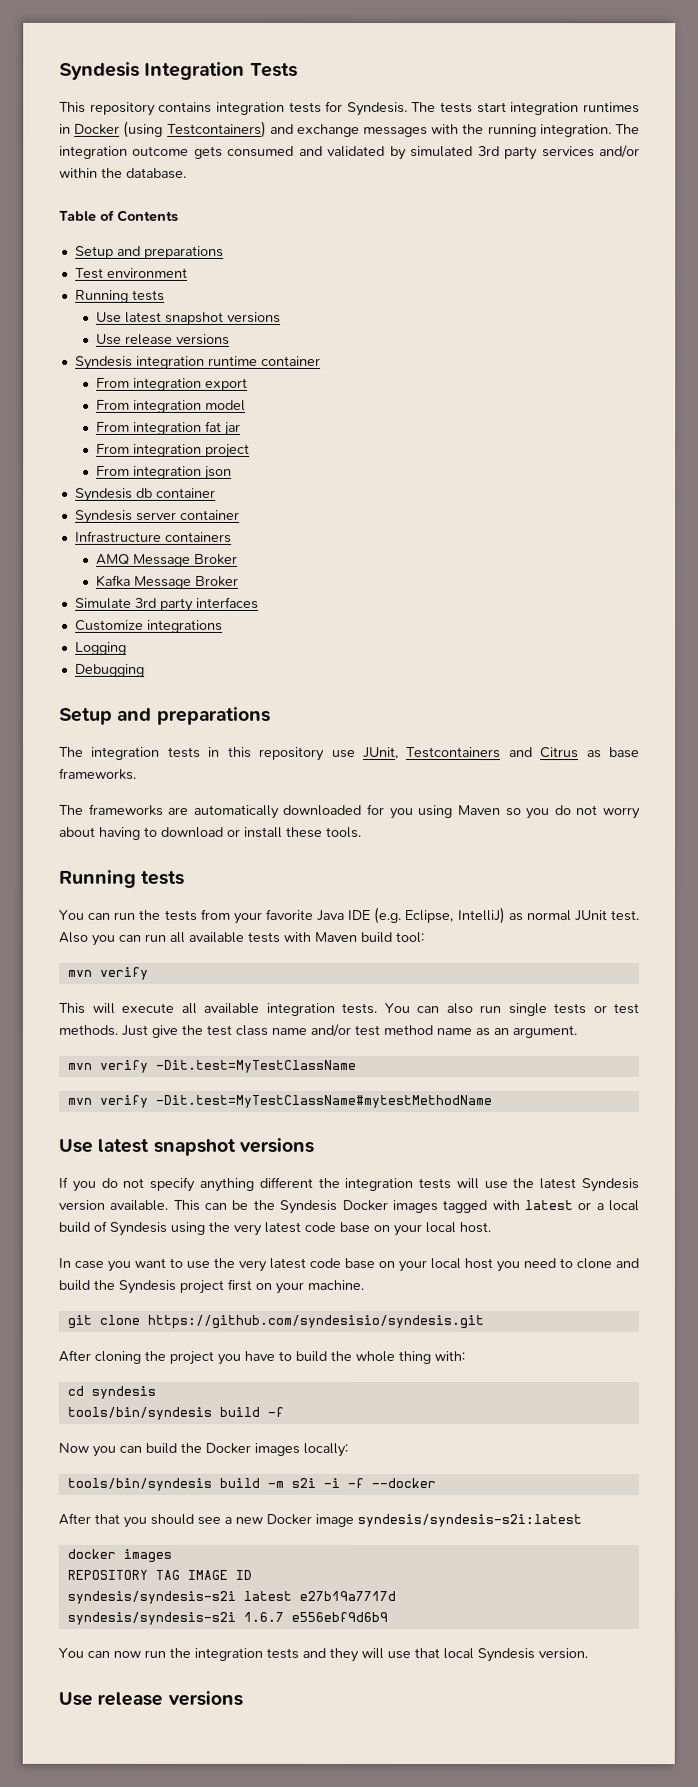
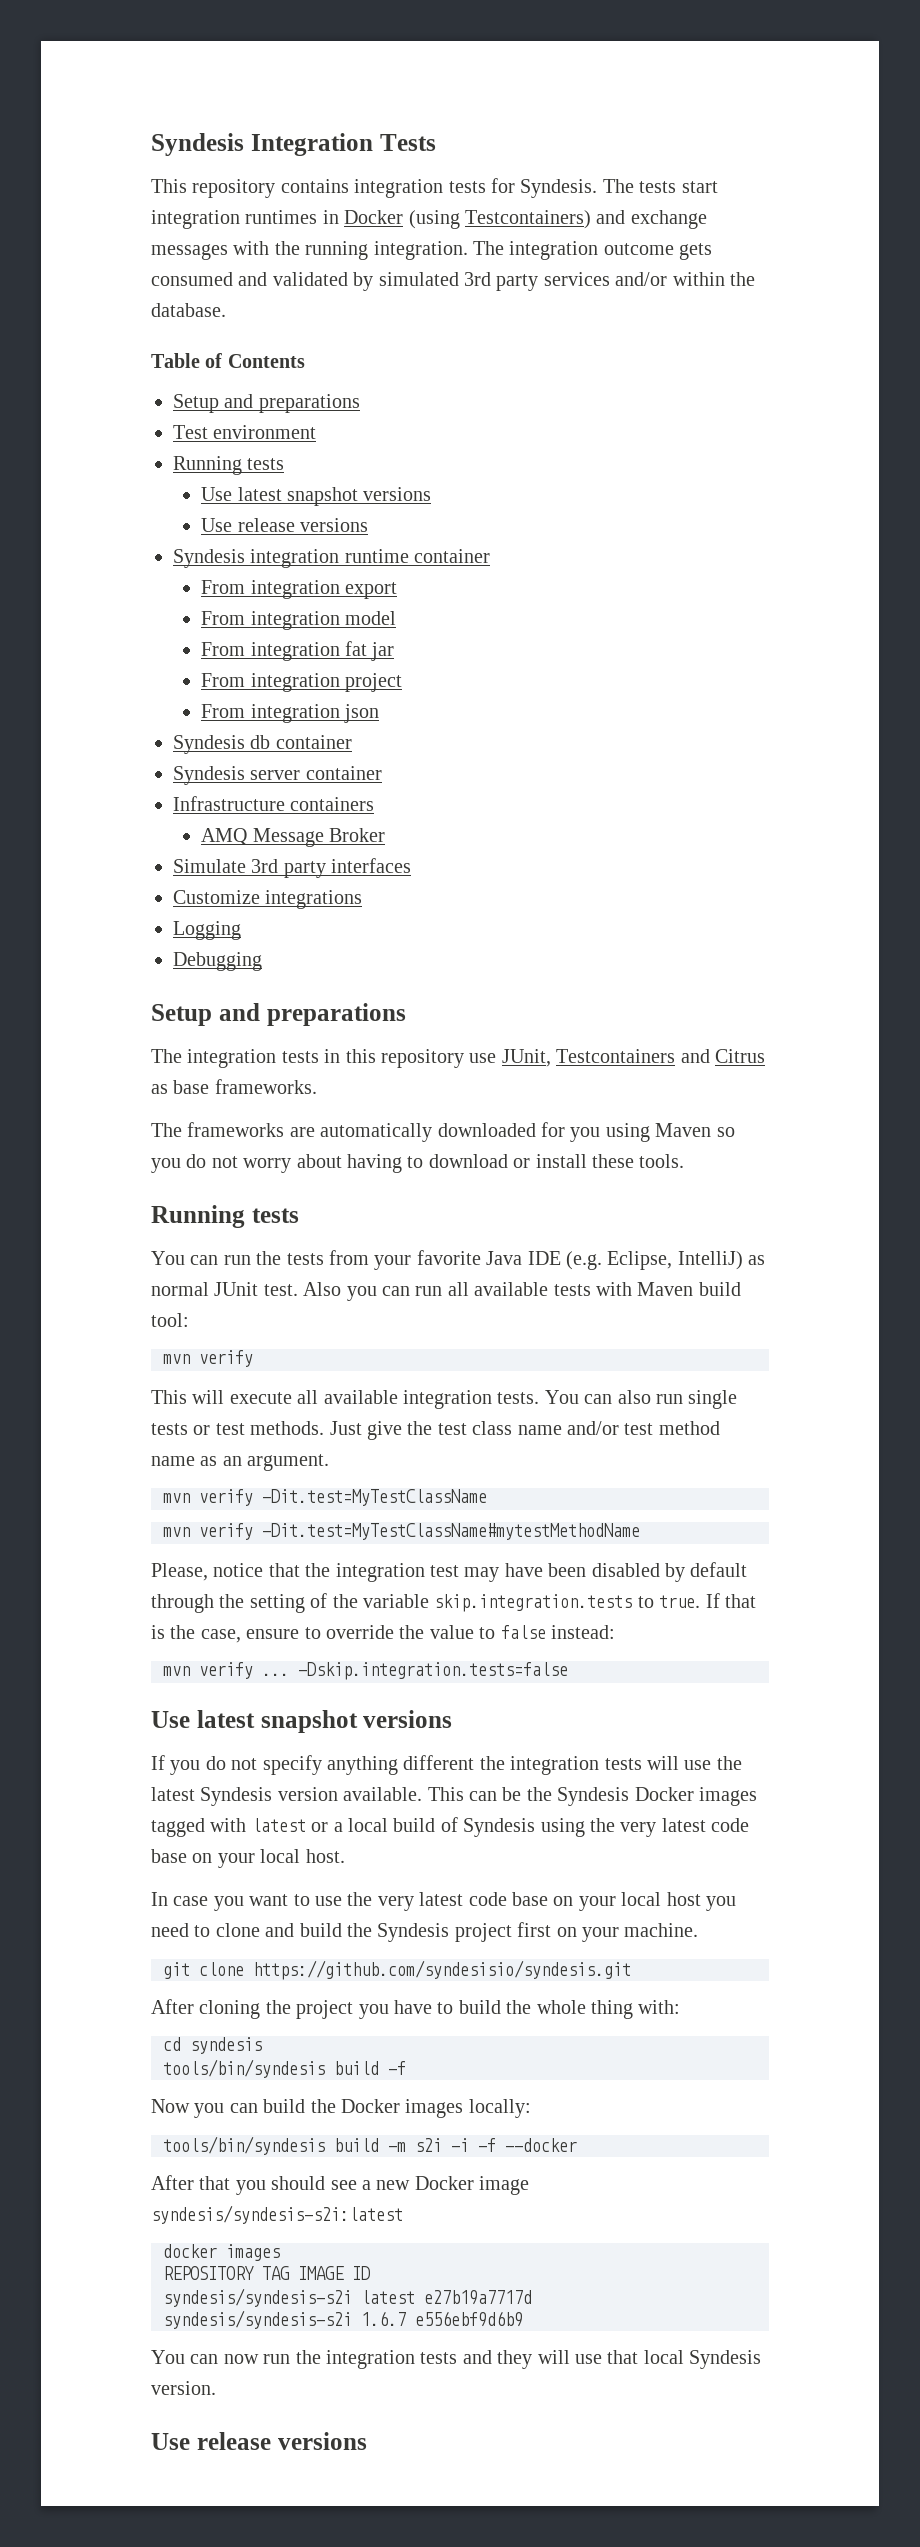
- Kafka Message Broker
+ Please, notice that the integration test may have been disabled by default through the setting of the variable skip.integration.tests to true. If that is the case, ensure to override the value to false instead:
+ mvn verify ... -Dskip.integration.tests=false

